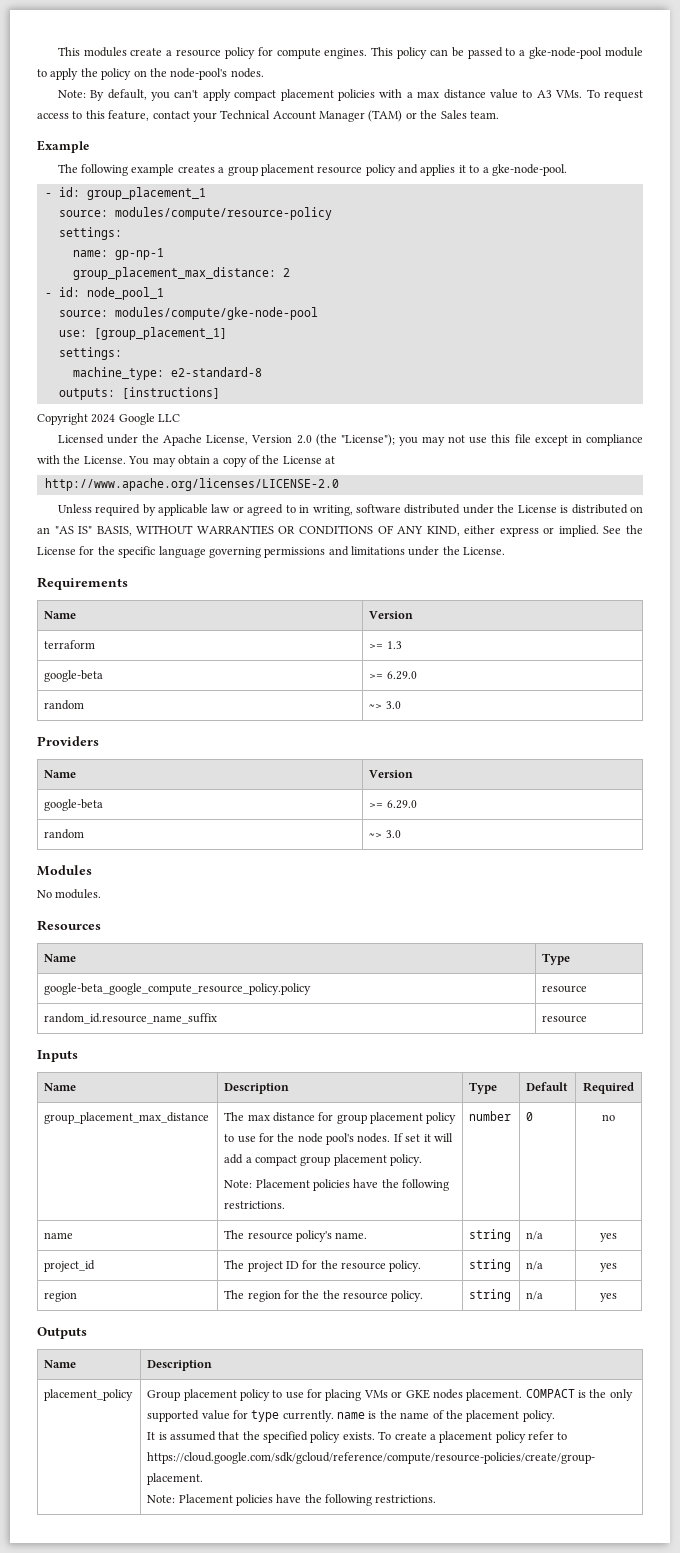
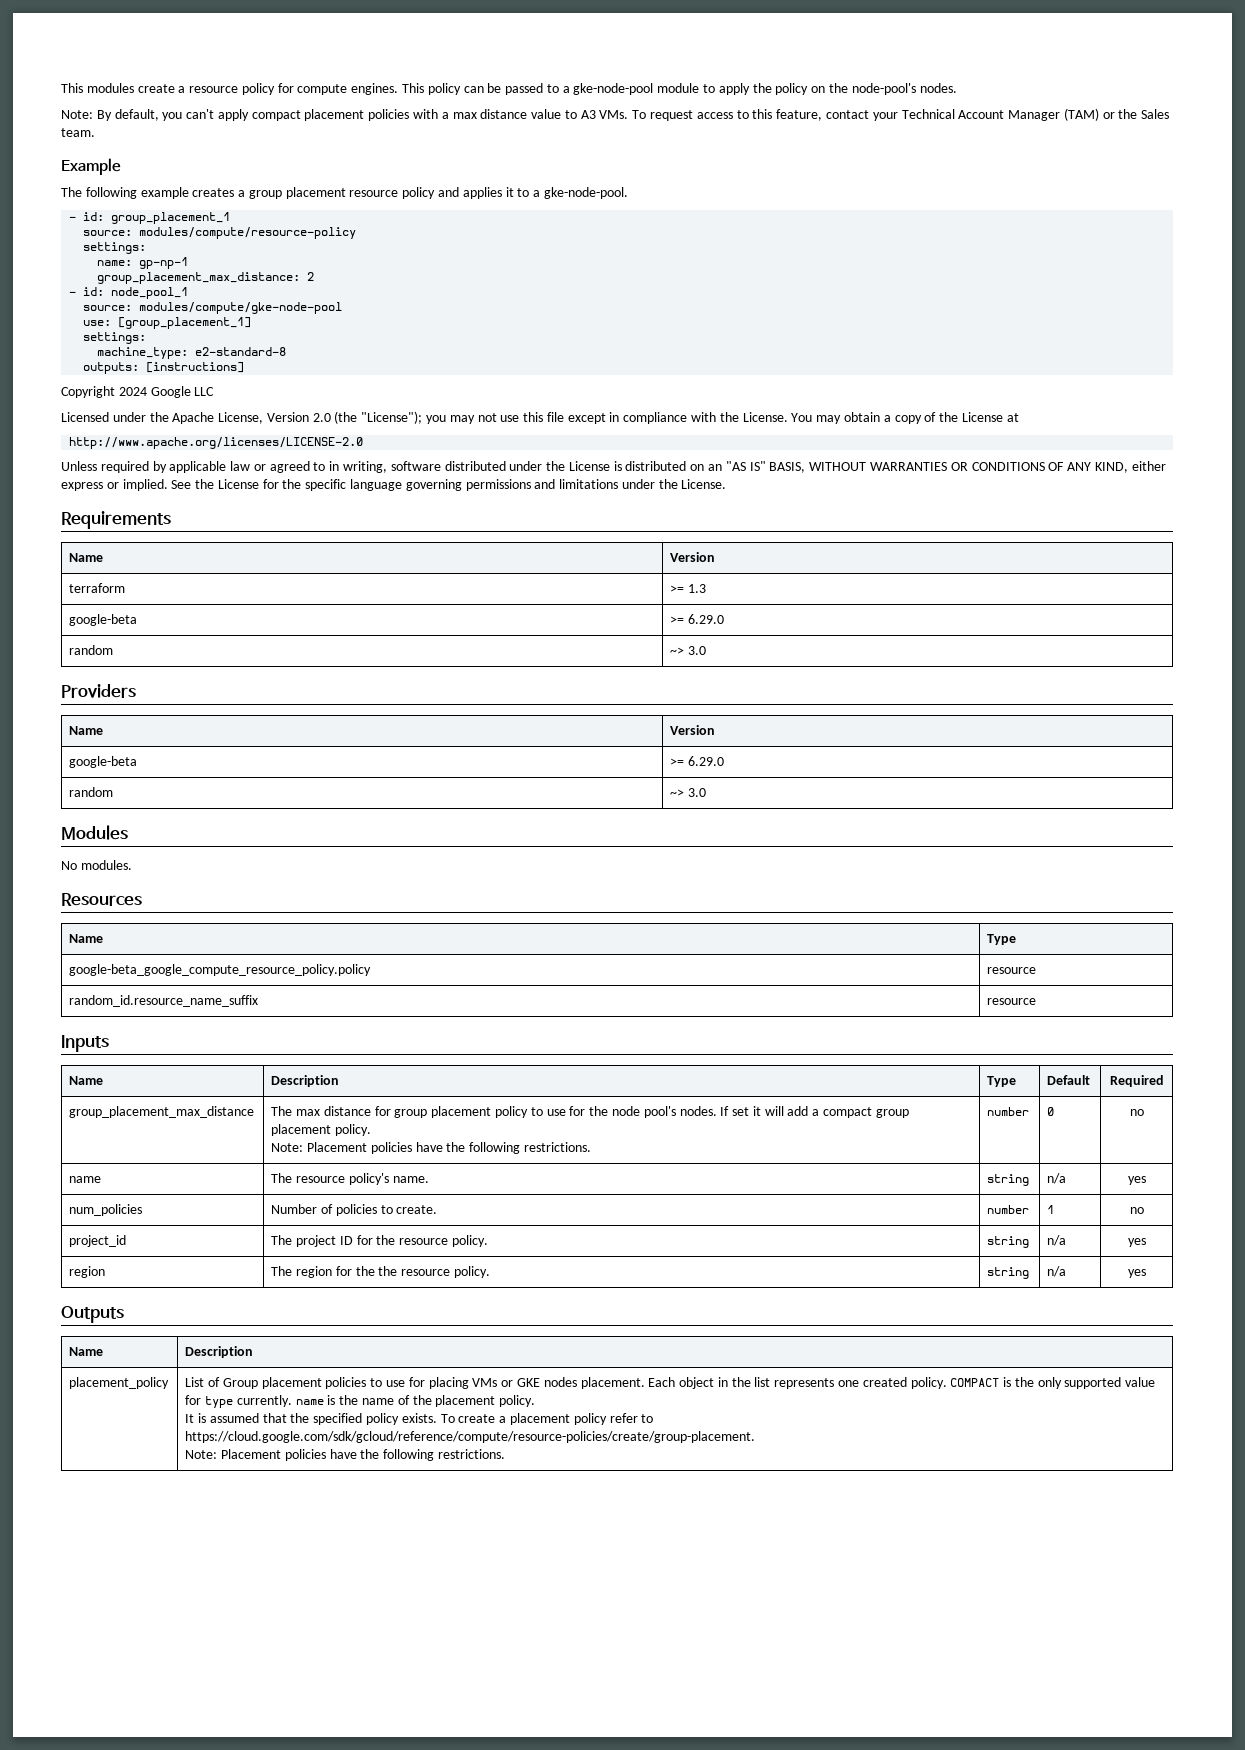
+ num_policies | Number of policies to create. | number | 1 | no
- Group placement policy to use for placing VMs or GKE nodes placement.
+ List of Group placement policies to use for placing VMs or GKE nodes placement.
+ Each object in the list represents one created policy.

